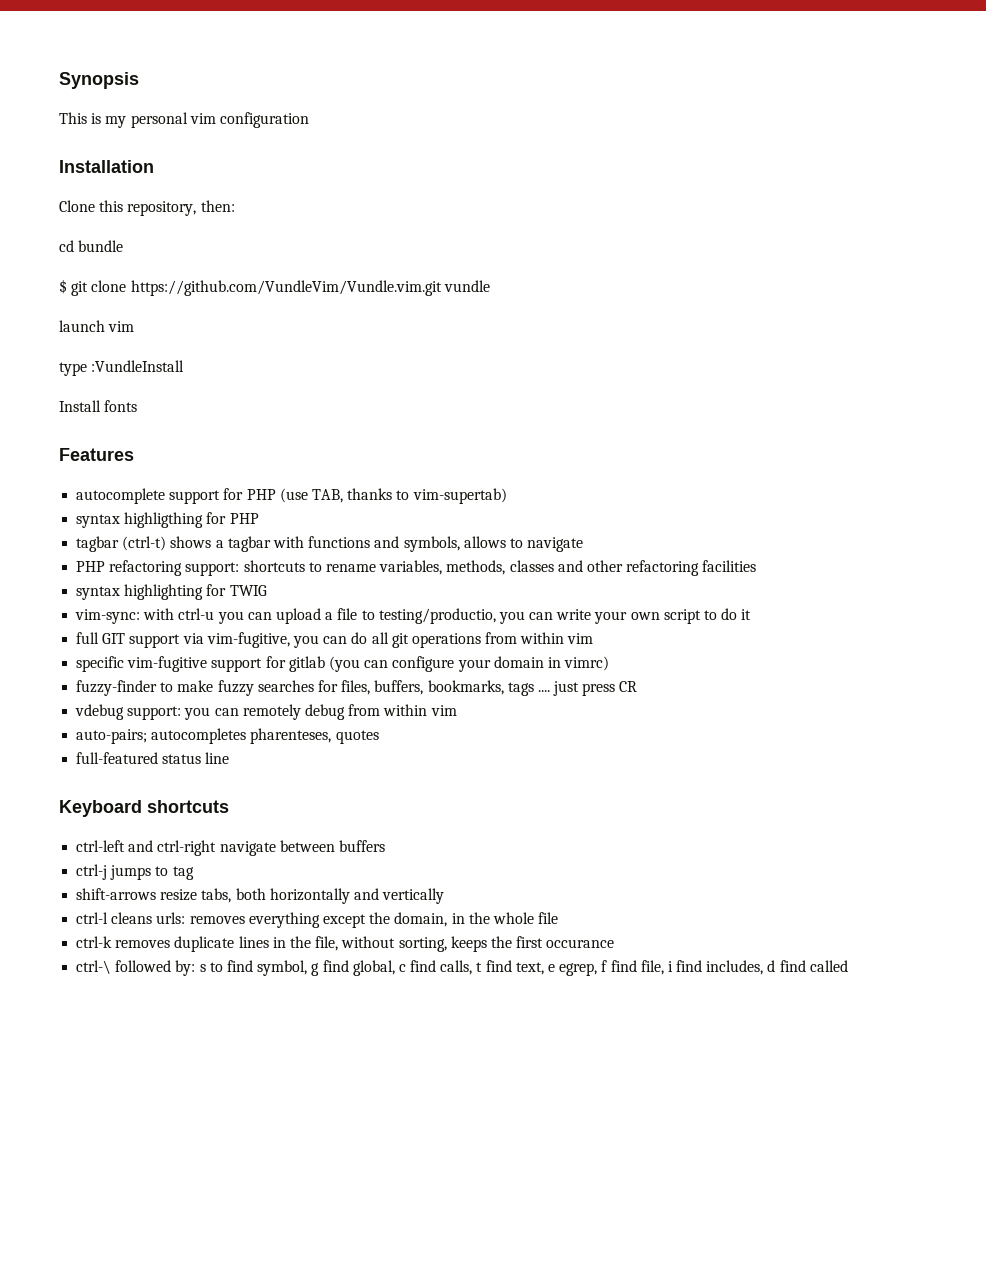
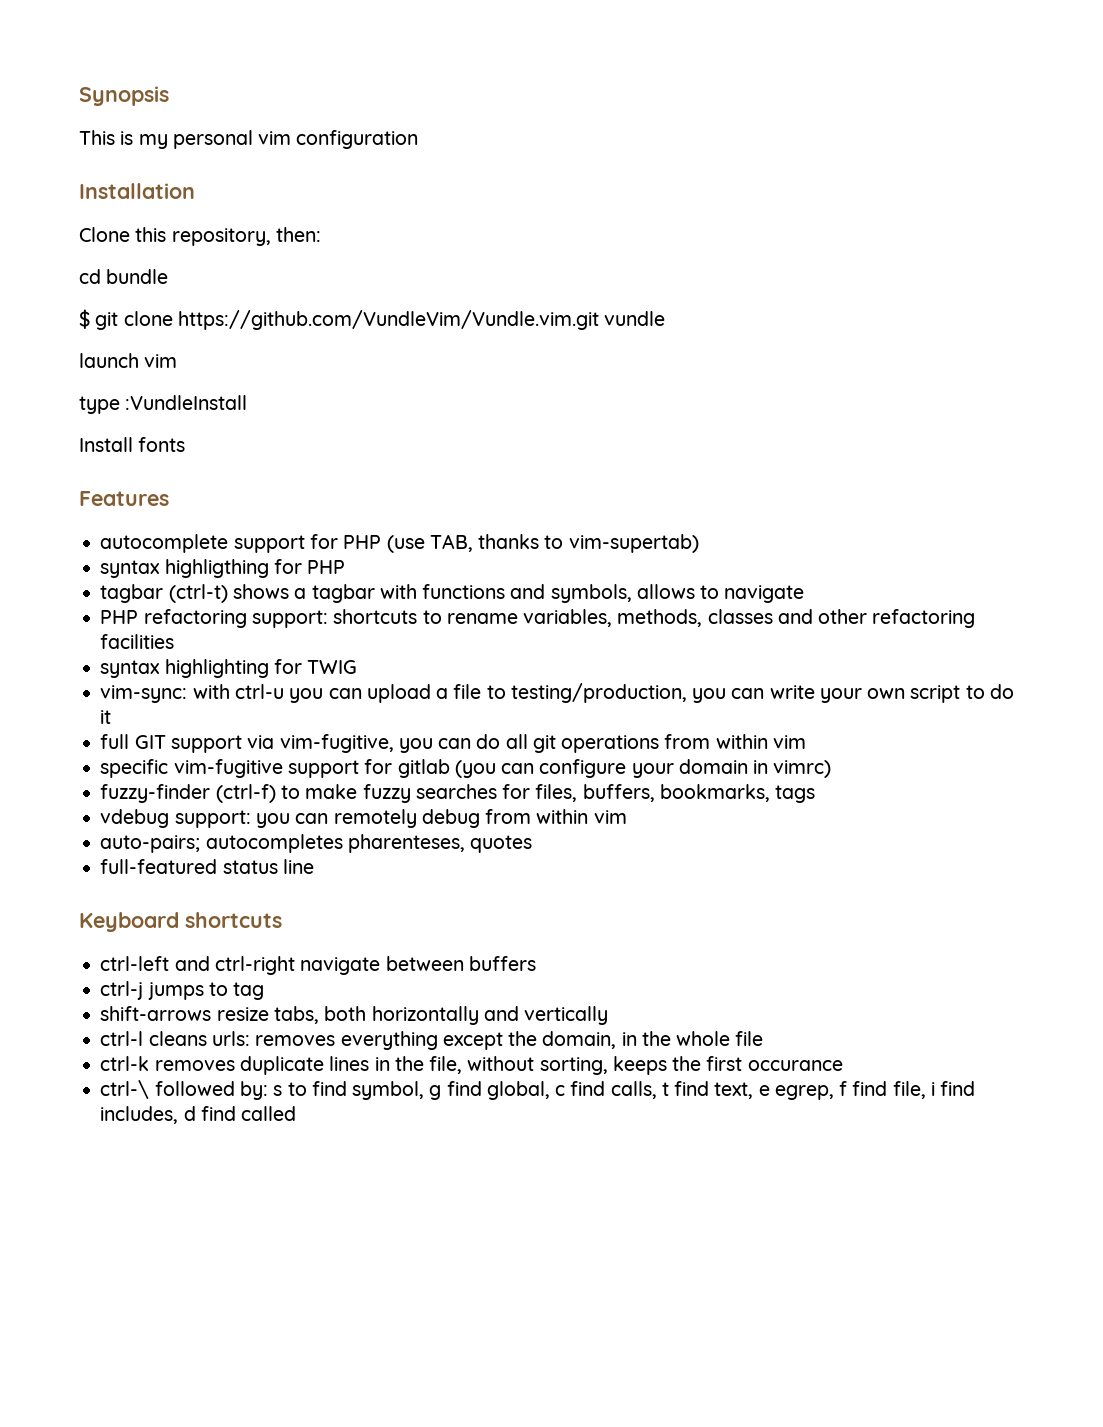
- vim-sync: with ctrl-u you can upload a file to testing/productio, you can write your own script to do it
+ vim-sync: with ctrl-u you can upload a file to testing/production, you can write your own script to do it
- fuzzy-finder to make fuzzy searches for files, buffers, bookmarks, tags .... just press CR
+ fuzzy-finder (ctrl-f) to make fuzzy searches for files, buffers, bookmarks, tags

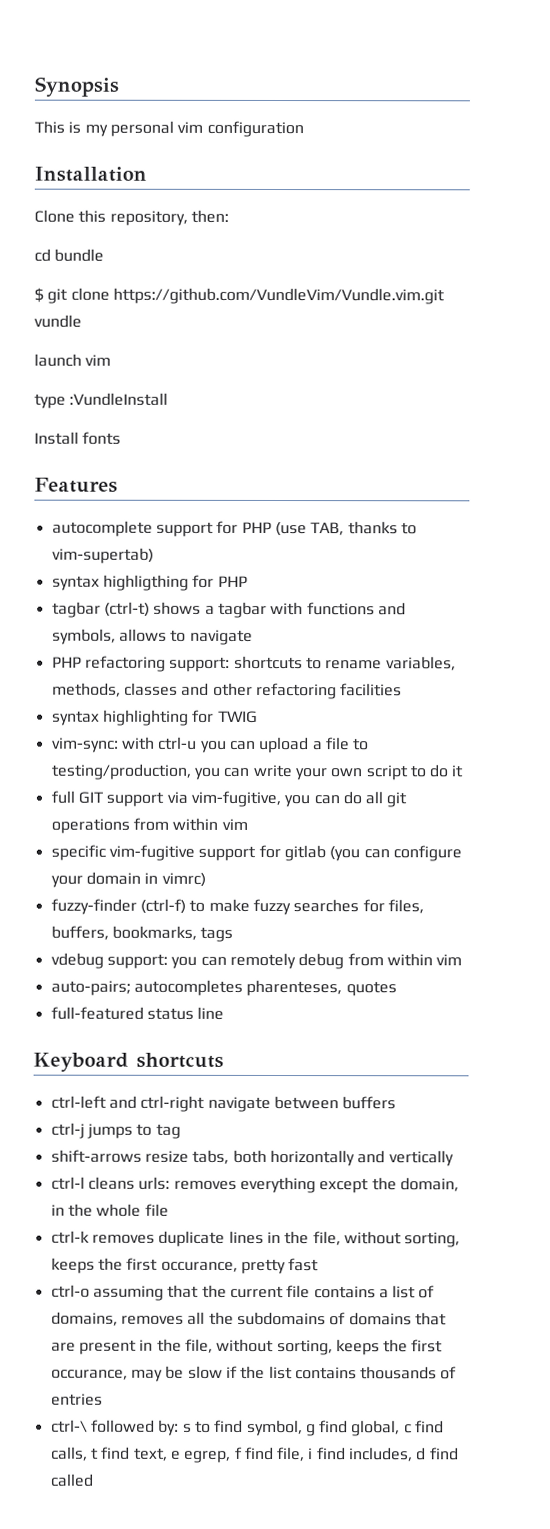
- ctrl-k removes duplicate lines in the file, without sorting, keeps the first occurance
+ ctrl-k removes duplicate lines in the file, without sorting, keeps the first occurance, pretty fast
+ ctrl-o assuming that the current file contains a list of domains, removes all the subdomains of domains that are present in the file, without sorting, keeps the first occurance, may be slow if the list contains thousands of entries

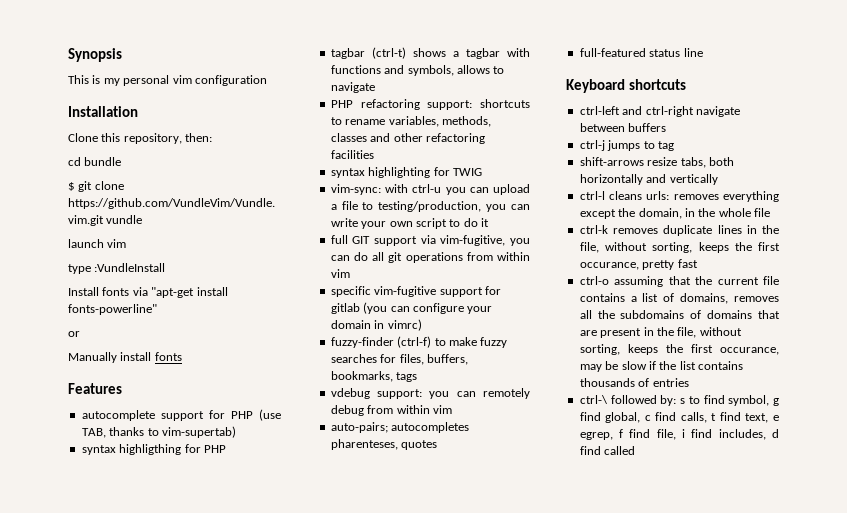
- Install fonts
+ Install fonts via "apt-get install fonts-powerline"
+ or
+ Manually install fonts

